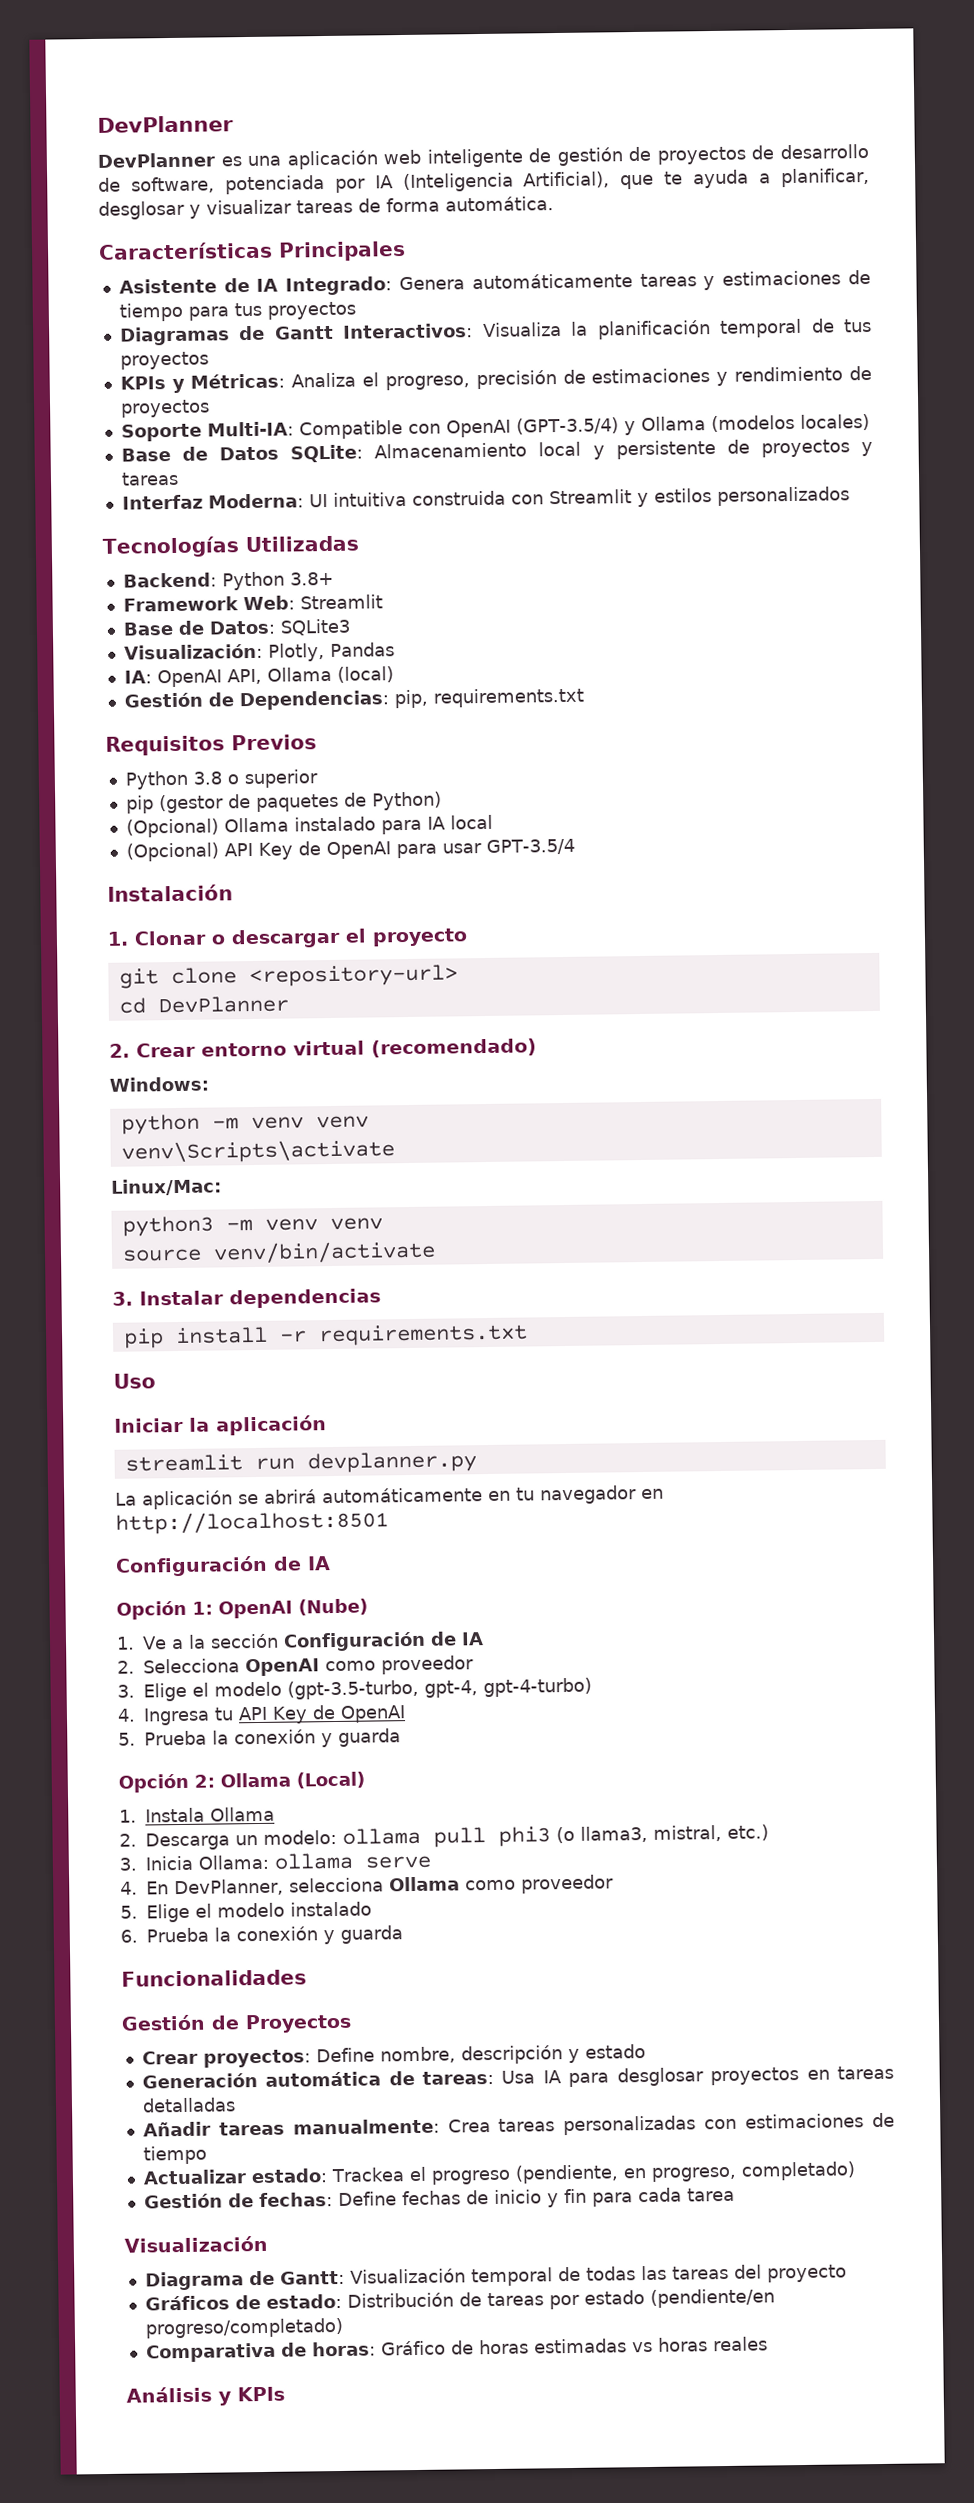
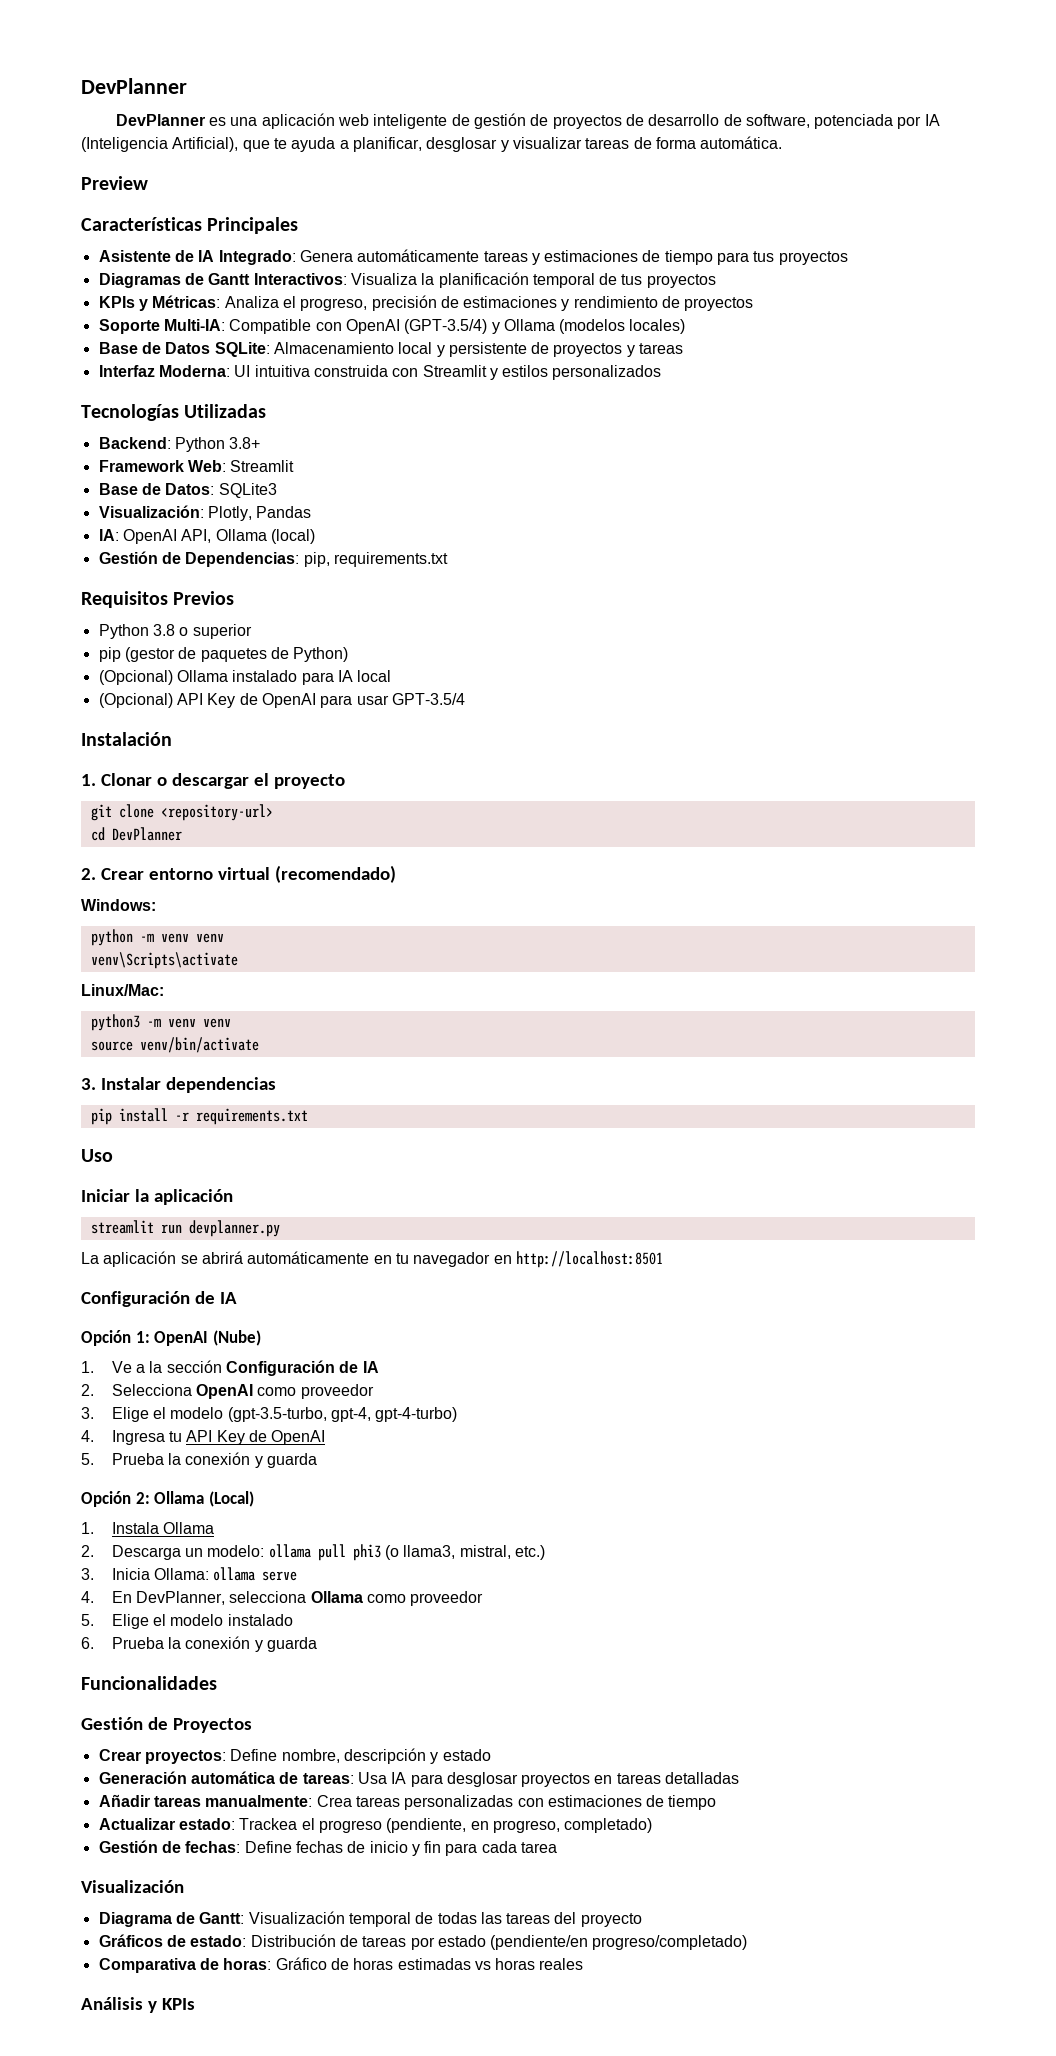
+ Preview

